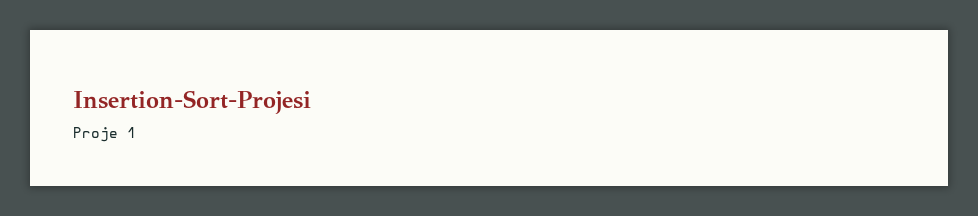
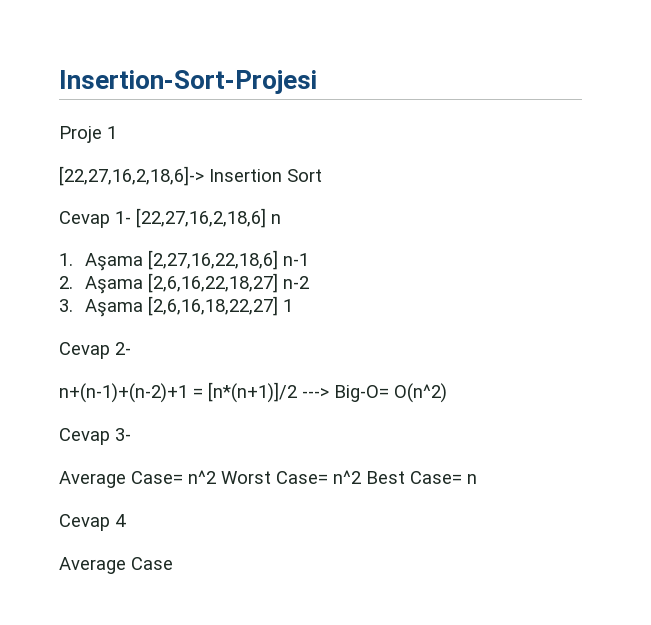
+ [22,27,16,2,18,6]-> Insertion Sort
+ Cevap 1- [22,27,16,2,18,6] n
+ 1. Aşama [2,27,16,22,18,6] n-1
+ 2. Aşama [2,6,16,22,18,27] n-2
+ 3. Aşama [2,6,16,18,22,27] 1
+ Cevap 2-
+ n+(n-1)+(n-2)+1 = [n*(n+1)]/2 ---> Big-O= O(n^2)
+ Cevap 3-
+ Average Case= n^2 Worst Case= n^2 Best Case= n
+ Cevap 4
+ Average Case

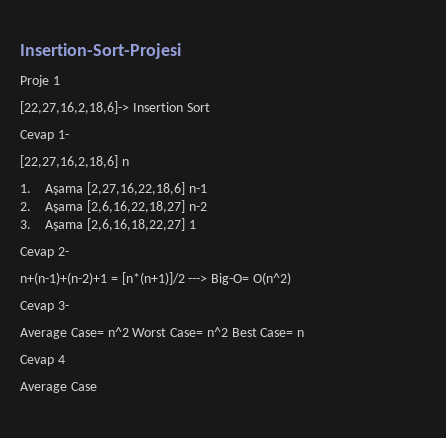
- Cevap 1- [22,27,16,2,18,6] n
+ Cevap 1-
+ [22,27,16,2,18,6] n

